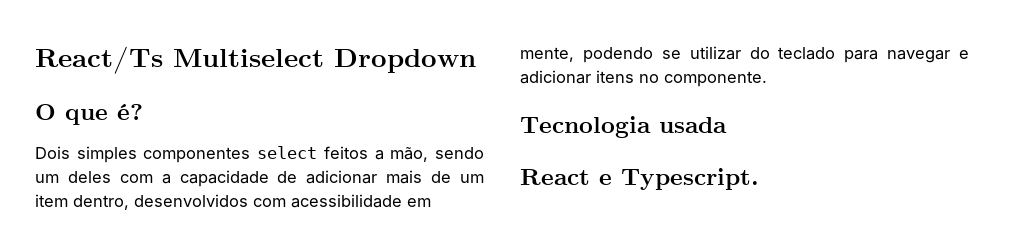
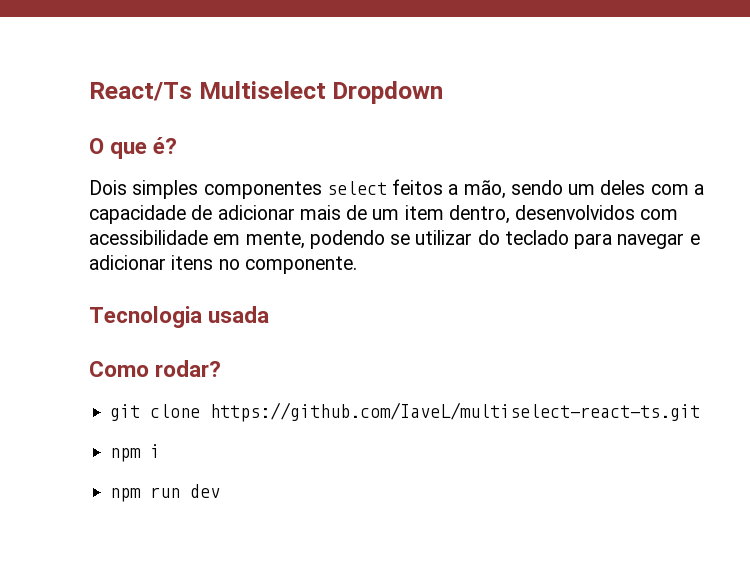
- React e Typescript.
+ Como rodar?
+ git clone https://github.com/IaveL/multiselect-react-ts.git
+ npm i
+ npm run dev

